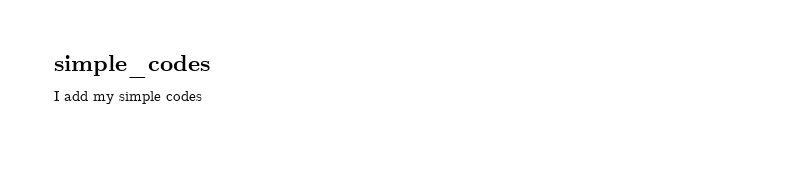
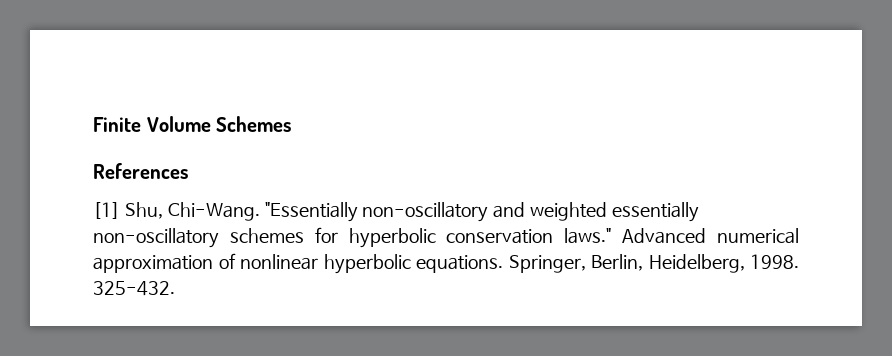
- simple_codes
- I add my simple codes
+ Finite Volume Schemes
+ References
+ [1] Shu, Chi-Wang. "Essentially non-oscillatory and weighted essentially non-oscillatory schemes for hyperbolic conservation laws." Advanced numerical approximation of nonlinear hyperbolic equations. Springer, Berlin, Heidelberg, 1998. 325-432.

